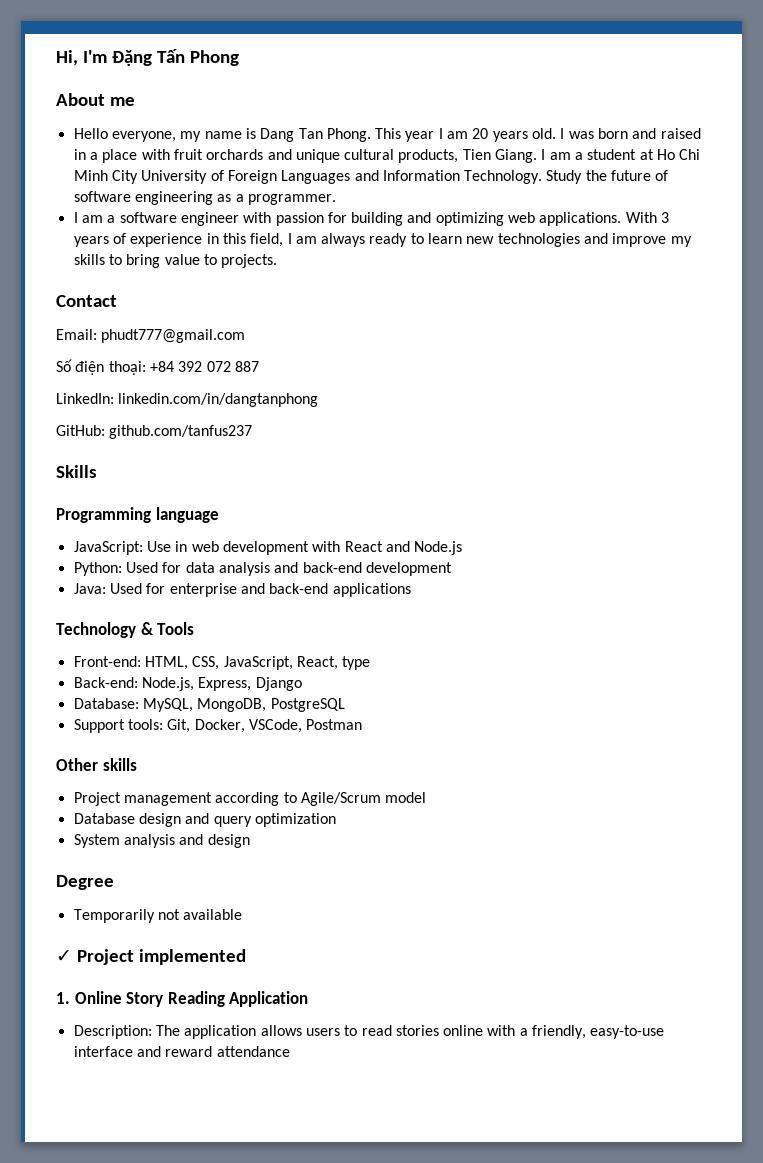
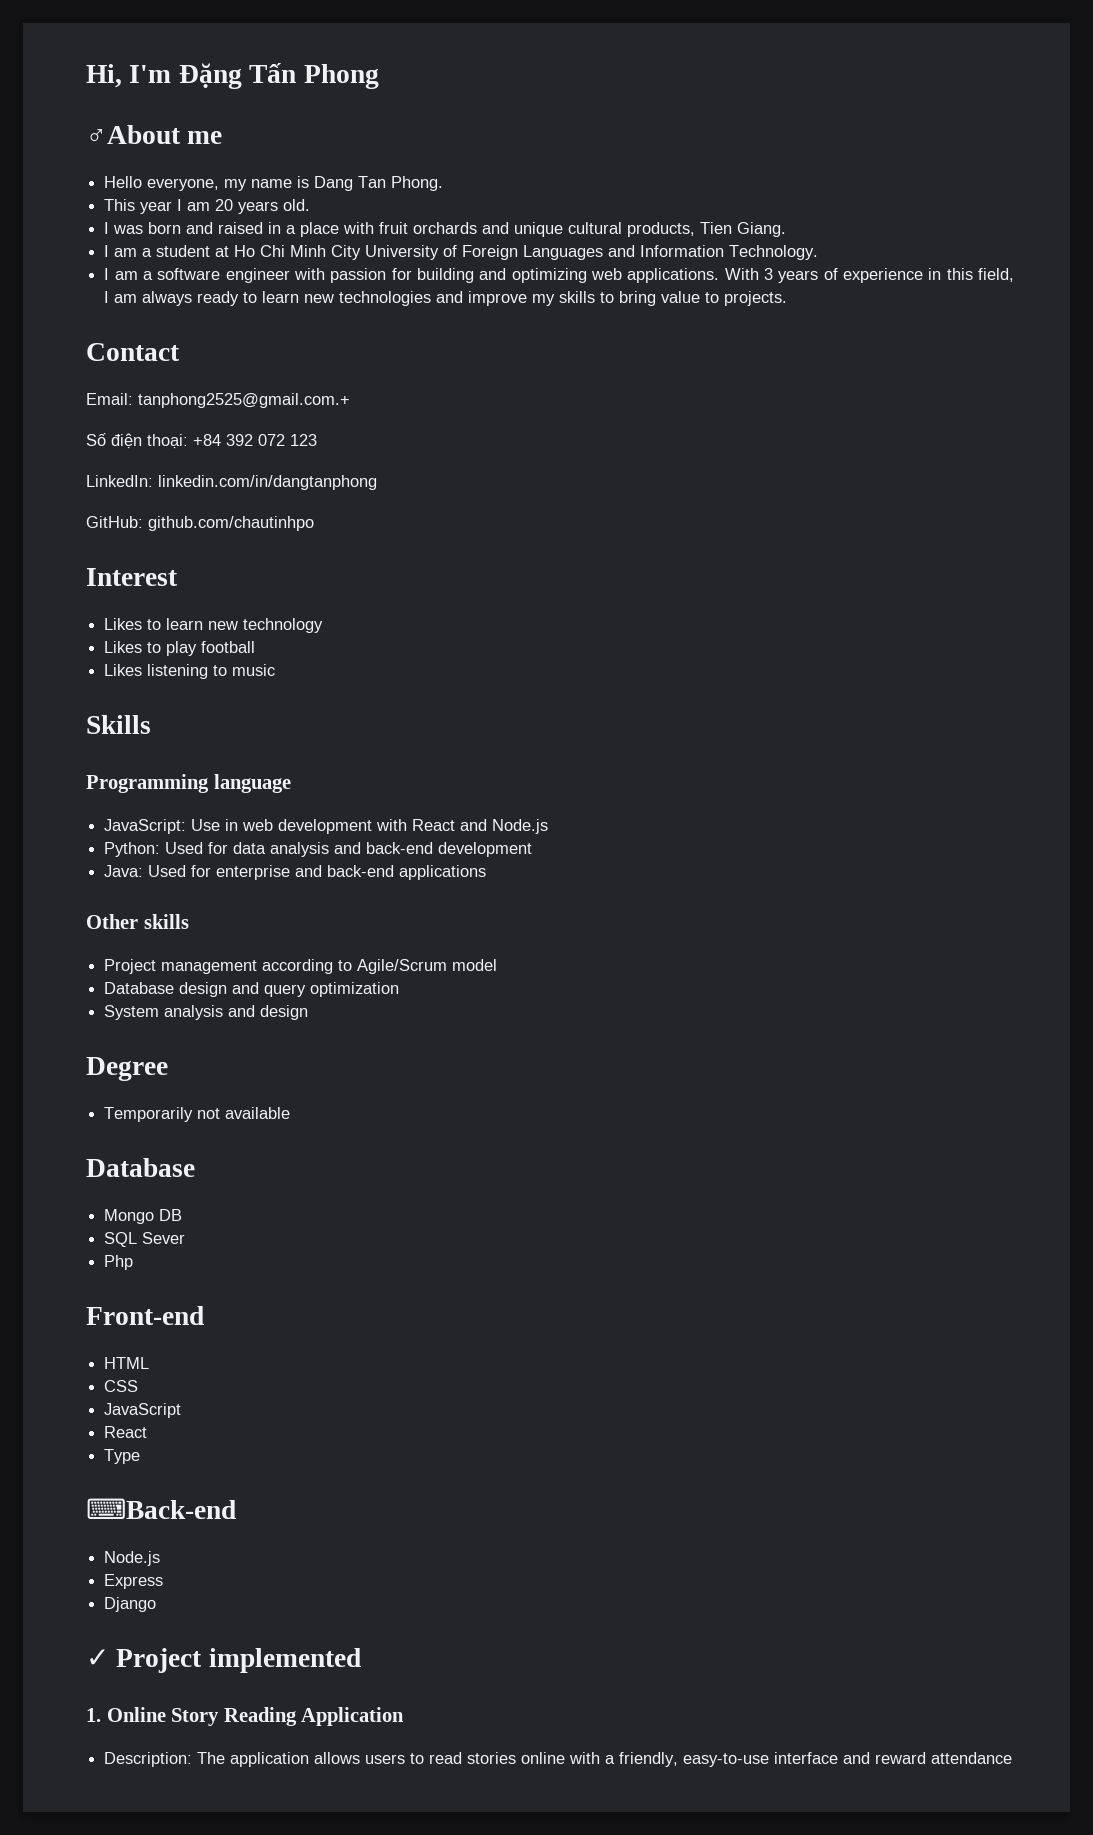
- About me
+ ♂About me
- Hello everyone, my name is Dang Tan Phong. This year I am 20 years old. I was born and raised in a place with fruit orchards and unique cultural products, Tien Giang. I am a student at Ho Chi Minh City University of Foreign Languages and Information Technology. Study the future of software engineering as a programmer.
+ Hello everyone, my name is Dang Tan Phong.
+ This year I am 20 years old.
+ I was born and raised in a place with fruit orchards and unique cultural products, Tien Giang.
+ I am a student at Ho Chi Minh City University of Foreign Languages and Information Technology.
- Email: phudt777@gmail.com
+ Email: tanphong2525@gmail.com.+
- Số điện thoại: +84 392 072 887
+ Số điện thoại: +84 392 072 123
- GitHub: github.com/tanfus237
+ GitHub: github.com/chautinhpo
+ Interest
+ Likes to learn new technology
+ Likes to play football
+ Likes listening to music
- Technology & Tools
- Front-end: HTML, CSS, JavaScript, React, type
- Back-end: Node.js, Express, Django
- Database: MySQL, MongoDB, PostgreSQL
- Support tools: Git, Docker, VSCode, Postman
  Temporarily not available
+ Database
+ Mongo DB
+ SQL Sever
+ Php
+ Front-end
+ HTML
+ CSS
+ JavaScript
+ React
+ Type
+ ⌨Back-end
+ Node.js
+ Express
+ Django

